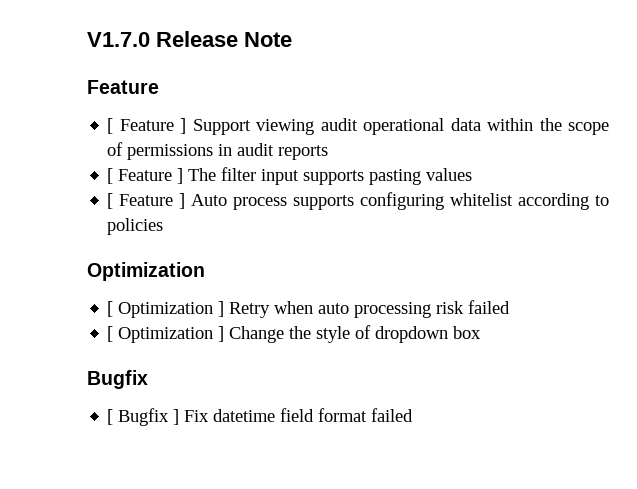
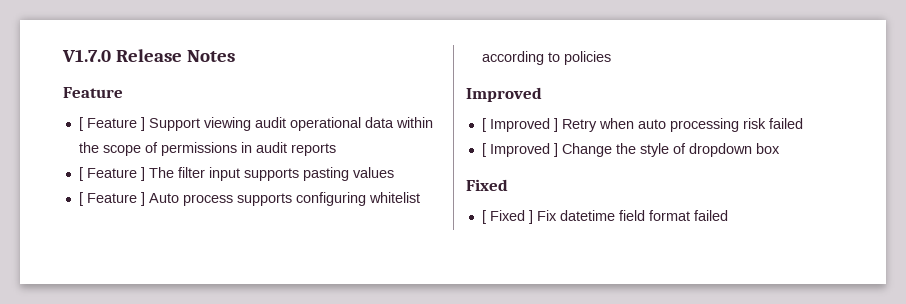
- V1.7.0 Release Note
+ V1.7.0 Release Notes
  [ Feature ] Auto process supports configuring whitelist according to policies
- Optimization
- [ Optimization ] Retry when auto processing risk failed
+ Improved
+ [ Improved ] Retry when auto processing risk failed
- [ Optimization ] Change the style of dropdown box
- Bugfix
- [ Bugfix ] Fix datetime field format failed
+ [ Improved ] Change the style of dropdown box
+ Fixed
+ [ Fixed ] Fix datetime field format failed

